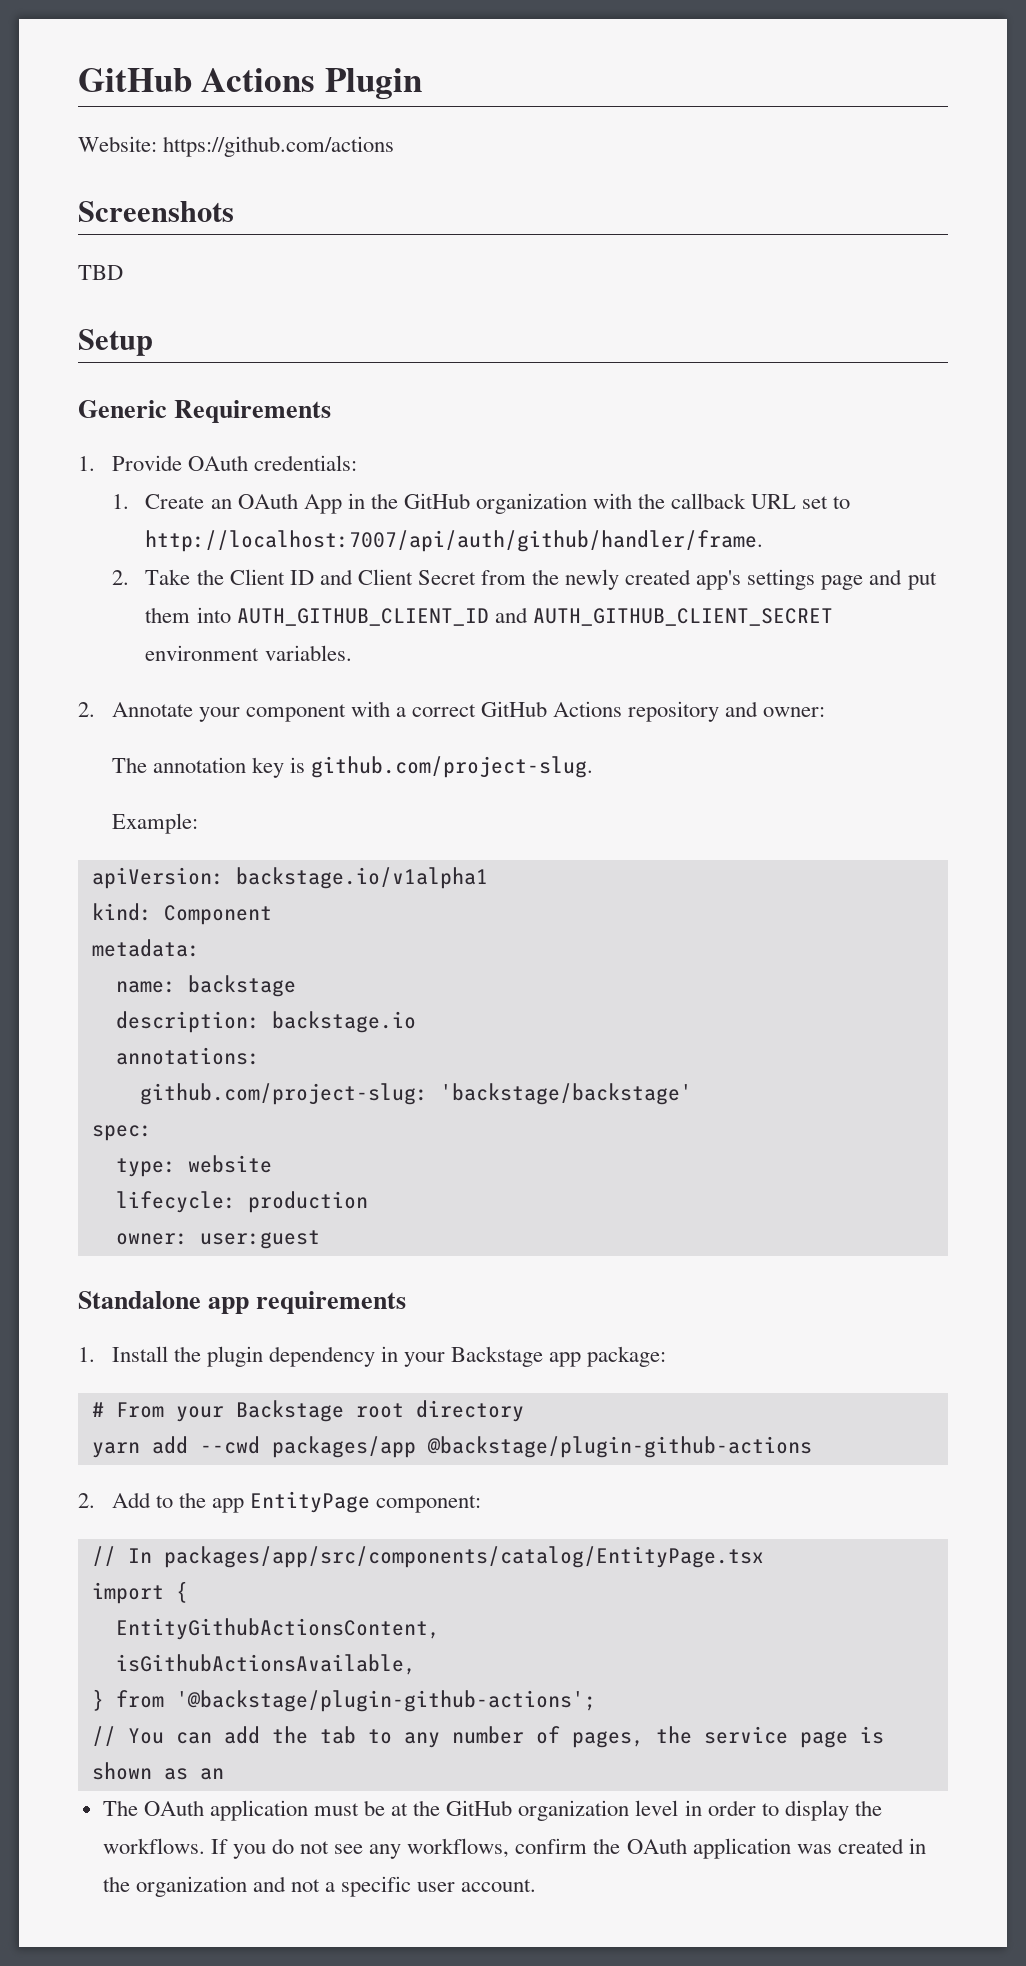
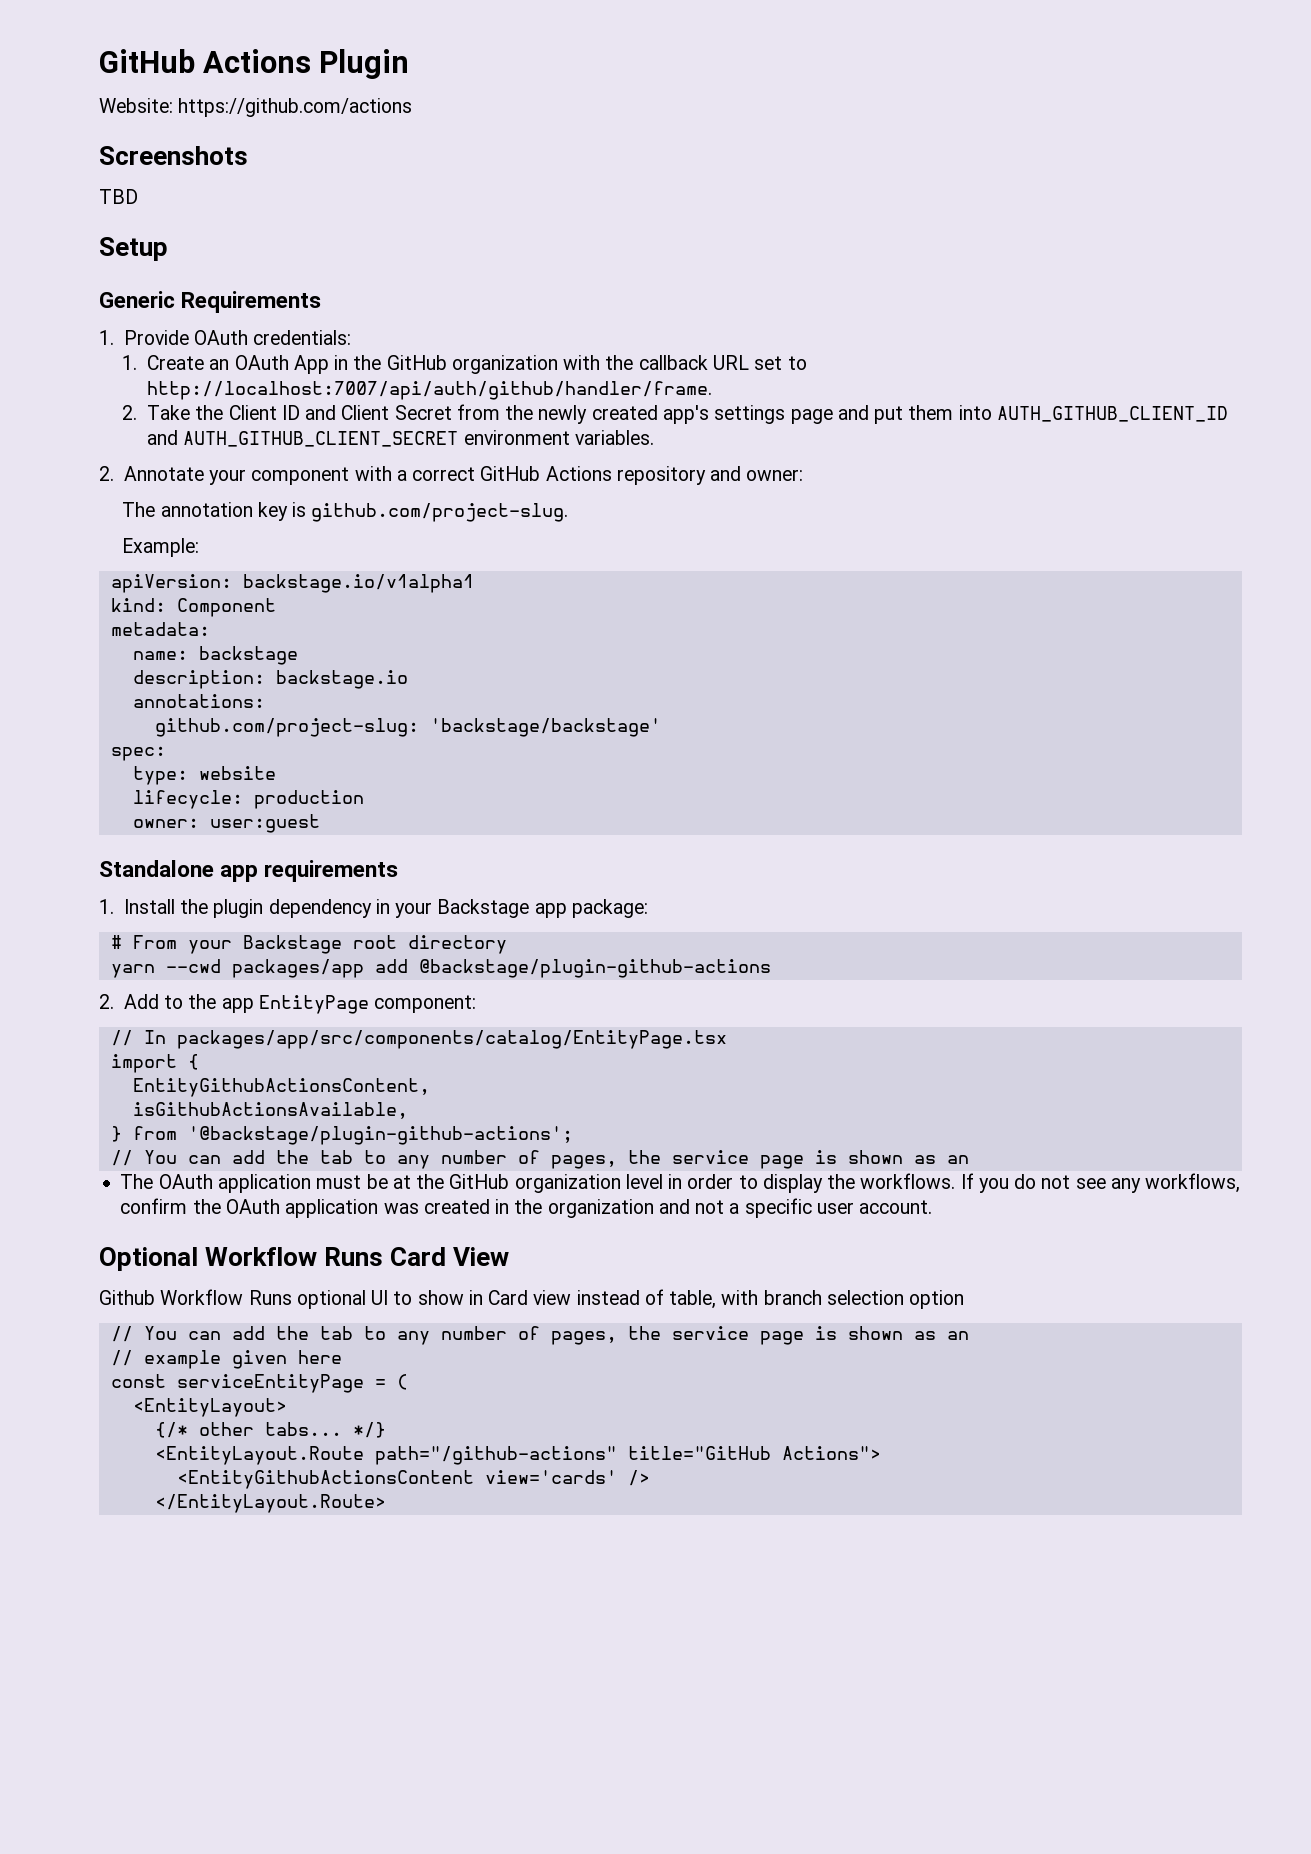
- yarn add --cwd packages/app @backstage/plugin-github-actions
+ yarn --cwd packages/app add @backstage/plugin-github-actions
+ Optional Workflow Runs Card View
+ Github Workflow Runs optional UI to show in Card view instead of table, with branch selection option
+ // You can add the tab to any number of pages, the service page is shown as an
+ // example given here
+ const serviceEntityPage = (
+ <EntityLayout>
+ {/* other tabs... */}
+ <EntityLayout.Route path="/github-actions" title="GitHub Actions">
+ <EntityGithubActionsContent view='cards' />
+ </EntityLayout.Route>

